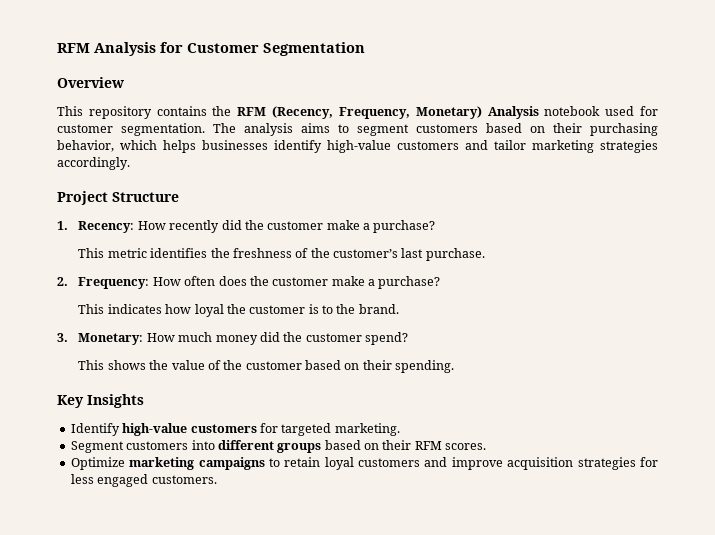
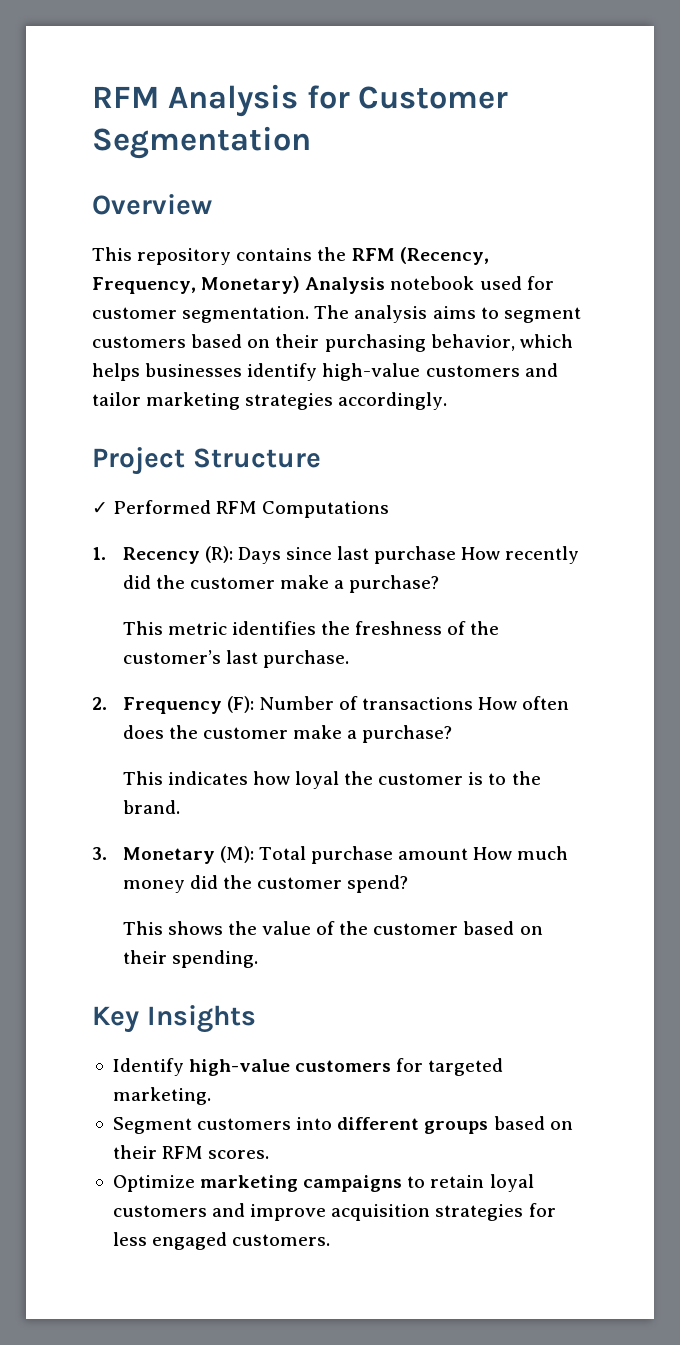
- 1. Recency: How recently did the customer make a purchase?
+ ✓ Performed RFM Computations
+ 1. Recency (R): Days since last purchase How recently did the customer make a purchase?
- 2. Frequency: How often does the customer make a purchase?
+ 2. Frequency (F): Number of transactions How often does the customer make a purchase?
- 3. Monetary: How much money did the customer spend?
+ 3. Monetary (M): Total purchase amount How much money did the customer spend?

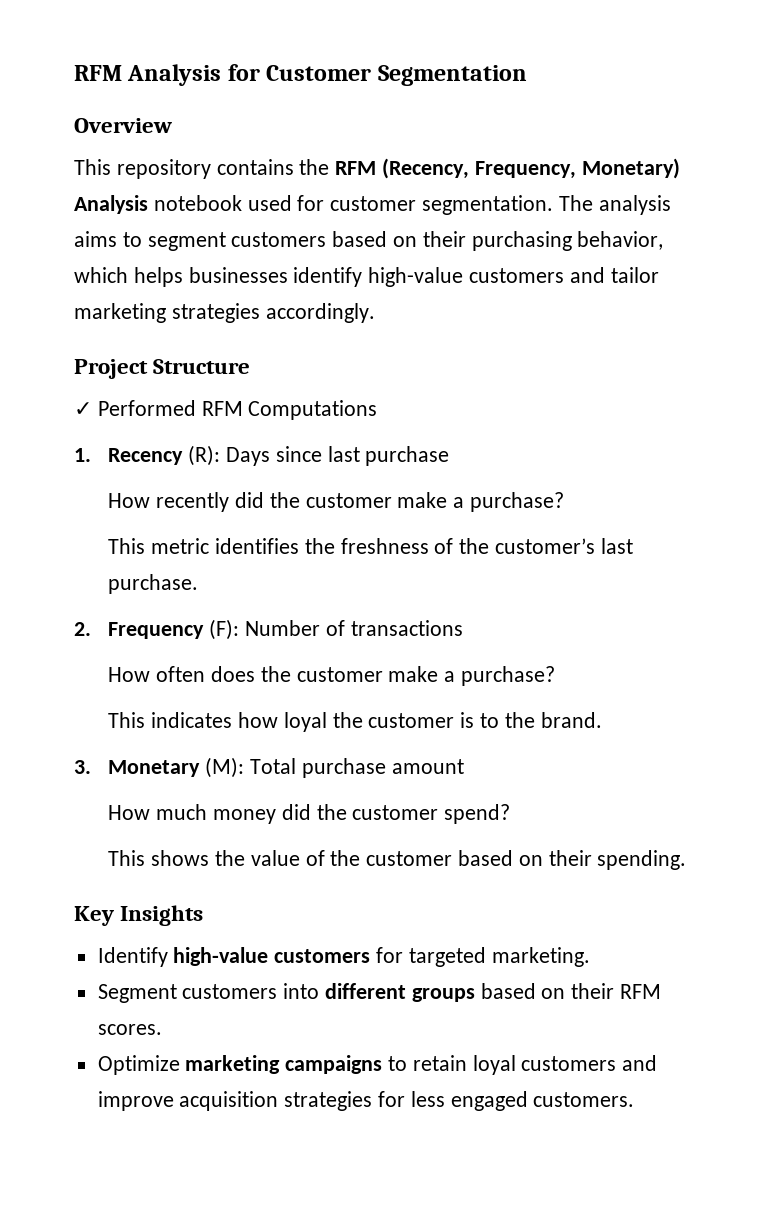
- 1. Recency (R): Days since last purchase How recently did the customer make a purchase?
+ 1. Recency (R): Days since last purchase
+ How recently did the customer make a purchase?
- 2. Frequency (F): Number of transactions How often does the customer make a purchase?
+ 2. Frequency (F): Number of transactions
+ How often does the customer make a purchase?
- 3. Monetary (M): Total purchase amount How much money did the customer spend?
+ 3. Monetary (M): Total purchase amount
+ How much money did the customer spend?

